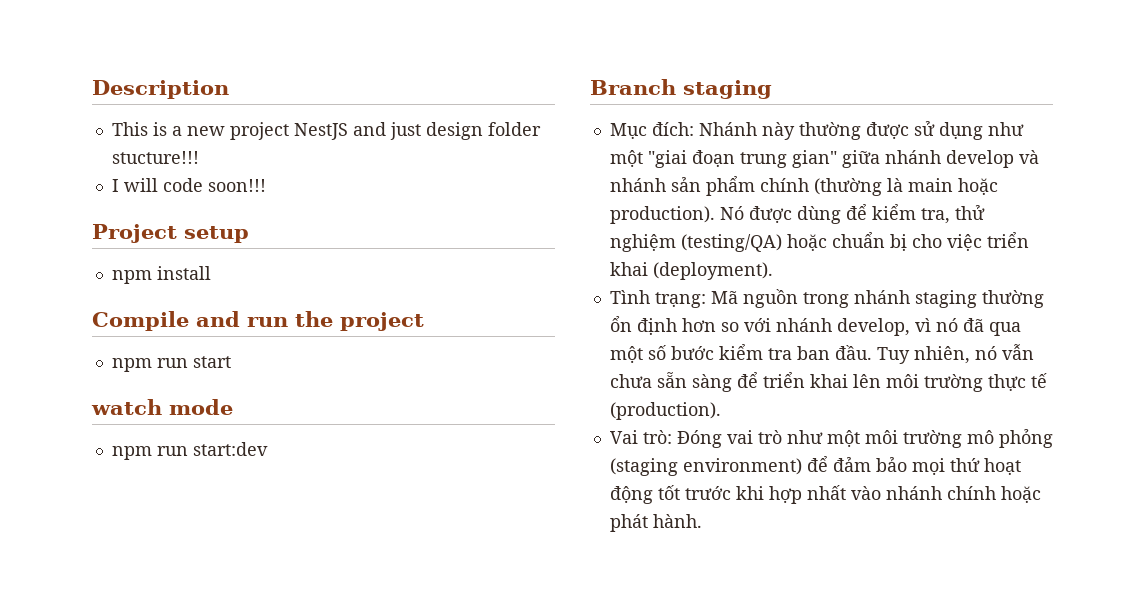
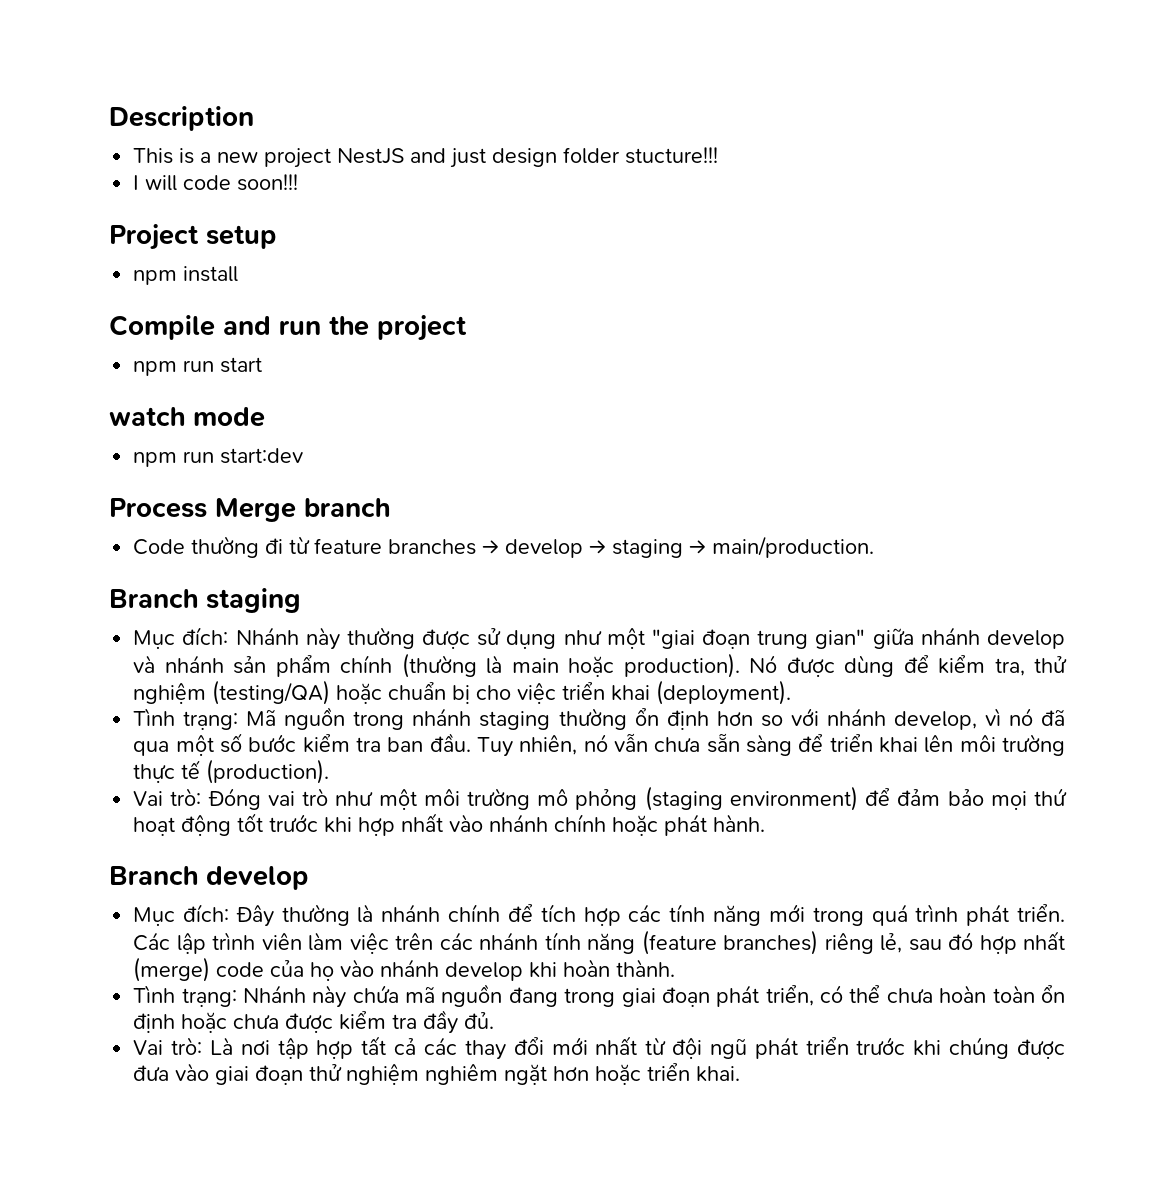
+ Process Merge branch
+ Code thường đi từ feature branches → develop → staging → main/production.
+ Branch develop
+ Mục đích: Đây thường là nhánh chính để tích hợp các tính năng mới trong quá trình phát triển. Các lập trình viên làm việc trên các nhánh tính năng (feature branches) riêng lẻ, sau đó hợp nhất (merge) code của họ vào nhánh develop khi hoàn thành.
+ Tình trạng: Nhánh này chứa mã nguồn đang trong giai đoạn phát triển, có thể chưa hoàn toàn ổn định hoặc chưa được kiểm tra đầy đủ.
+ Vai trò: Là nơi tập hợp tất cả các thay đổi mới nhất từ đội ngũ phát triển trước khi chúng được đưa vào giai đoạn thử nghiệm nghiêm ngặt hơn hoặc triển khai.

